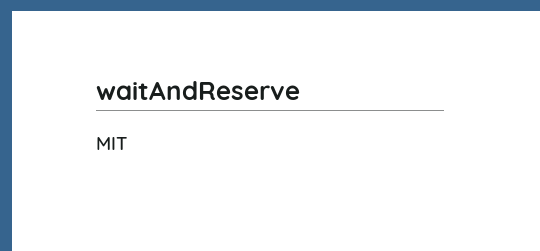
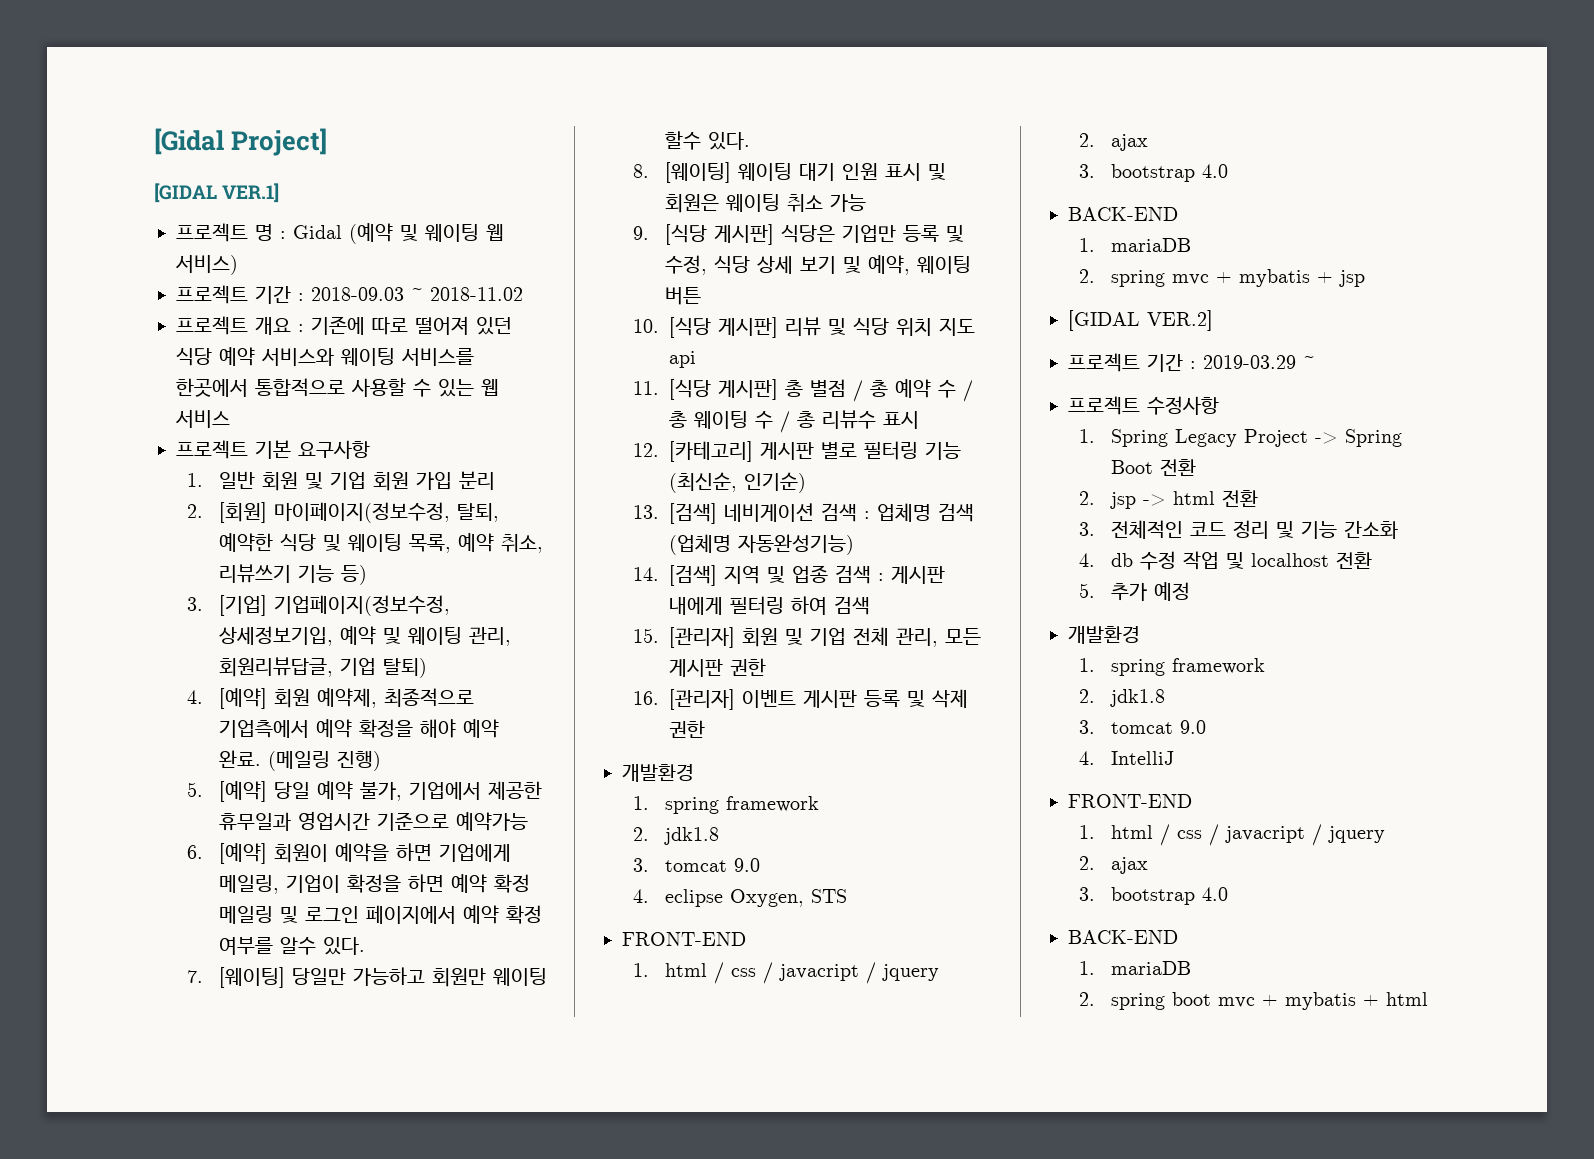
- waitAndReserve
- MIT
+ [Gidal Project]
+ [GIDAL VER.1]
+ 프로젝트 명 : Gidal (예약 및 웨이팅 웹 서비스)
+ 프로젝트 기간 : 2018-09.03 ~ 2018-11.02
+ 프로젝트 개요 : 기존에 따로 떨어져 있던 식당 예약 서비스와 웨이팅 서비스를 한곳에서 통합적으로 사용할 수 있는 웹 서비스
+ 프로젝트 기본 요구사항
+ 1. 일반 회원 및 기업 회원 가입 분리
+ 2. [회원] 마이페이지(정보수정, 탈퇴, 예약한 식당 및 웨이팅 목록, 예약 취소, 리뷰쓰기 기능 등)
+ 3. [기업] 기업페이지(정보수정, 상세정보기입, 예약 및 웨이팅 관리, 회원리뷰답글, 기업 탈퇴)
+ 4. [예약] 회원 예약제, 최종적으로 기업측에서 예약 확정을 해야 예약 완료. (메일링 진행)
+ 5. [예약] 당일 예약 불가, 기업에서 제공한 휴무일과 영업시간 기준으로 예약가능
+ 6. [예약] 회원이 예약을 하면 기업에게 메일링, 기업이 확정을 하면 예약 확정 메일링 및 로그인 페이지에서 예약 확정 여부를 알수 있다.
+ 7. [웨이팅] 당일만 가능하고 회원만 웨이팅 할수 있다.
+ 8. [웨이팅] 웨이팅 대기 인원 표시 및 회원은 웨이팅 취소 가능
+ 9. [식당 게시판] 식당은 기업만 등록 및 수정, 식당 상세 보기 및 예약, 웨이팅 버튼
+ 10. [식당 게시판] 리뷰 및 식당 위치 지도 api
+ 11. [식당 게시판] 총 별점 / 총 예약 수 / 총 웨이팅 수 / 총 리뷰수 표시
+ 12. [카테고리] 게시판 별로 필터링 기능 (최신순, 인기순)
+ 13. [검색] 네비게이션 검색 : 업체명 검색 (업체명 자동완성기능)
+ 14. [검색] 지역 및 업종 검색 : 게시판 내에게 필터링 하여 검색
+ 15. [관리자] 회원 및 기업 전체 관리, 모든 게시판 권한
+ 16. [관리자] 이벤트 게시판 등록 및 삭제 권한
+ 개발환경
+ 1. spring framework
+ 2. jdk1.8
+ 3. tomcat 9.0
+ 4. eclipse Oxygen, STS
+ FRONT-END
+ 1. html / css / javacript / jquery
+ 2. ajax
+ 3. bootstrap 4.0
+ BACK-END
+ 1. mariaDB
+ 2. spring mvc + mybatis + jsp
+ [GIDAL VER.2]
+ 프로젝트 기간 : 2019-03.29 ~
+ 프로젝트 수정사항
+ 1. Spring Legacy Project -> Spring Boot 전환
+ 2. jsp -> html 전환
+ 3. 전체적인 코드 정리 및 기능 간소화
+ 4. db 수정 작업 및 localhost 전환
+ 5. 추가 예정
+ 개발환경
+ 1. spring framework
+ 2. jdk1.8
+ 3. tomcat 9.0
+ 4. IntelliJ
+ FRONT-END
+ 1. html / css / javacript / jquery
+ 2. ajax
+ 3. bootstrap 4.0
+ BACK-END
+ 1. mariaDB
+ 2. spring boot mvc + mybatis + html

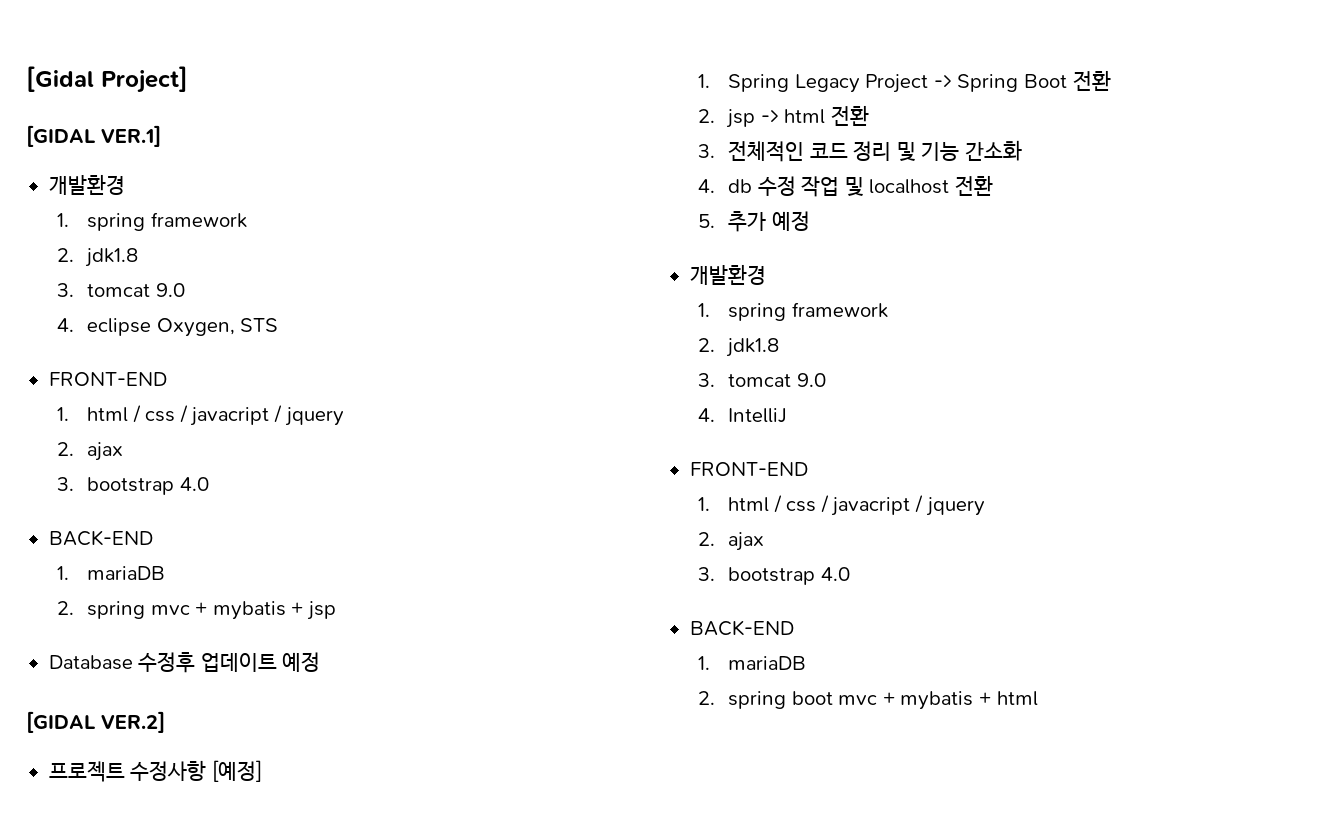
- 프로젝트 명 : Gidal (예약 및 웨이팅 웹 서비스)
- 프로젝트 기간 : 2018-09.03 ~ 2018-11.02
- 프로젝트 개요 : 기존에 따로 떨어져 있던 식당 예약 서비스와 웨이팅 서비스를 한곳에서 통합적으로 사용할 수 있는 웹 서비스
- 프로젝트 기본 요구사항
- 1. 일반 회원 및 기업 회원 가입 분리
- 2. [회원] 마이페이지(정보수정, 탈퇴, 예약한 식당 및 웨이팅 목록, 예약 취소, 리뷰쓰기 기능 등)
- 3. [기업] 기업페이지(정보수정, 상세정보기입, 예약 및 웨이팅 관리, 회원리뷰답글, 기업 탈퇴)
- 4. [예약] 회원 예약제, 최종적으로 기업측에서 예약 확정을 해야 예약 완료. (메일링 진행)
- 5. [예약] 당일 예약 불가, 기업에서 제공한 휴무일과 영업시간 기준으로 예약가능
- 6. [예약] 회원이 예약을 하면 기업에게 메일링, 기업이 확정을 하면 예약 확정 메일링 및 로그인 페이지에서 예약 확정 여부를 알수 있다.
- 7. [웨이팅] 당일만 가능하고 회원만 웨이팅 할수 있다.
- 8. [웨이팅] 웨이팅 대기 인원 표시 및 회원은 웨이팅 취소 가능
- 9. [식당 게시판] 식당은 기업만 등록 및 수정, 식당 상세 보기 및 예약, 웨이팅 버튼
- 10. [식당 게시판] 리뷰 및 식당 위치 지도 api
- 11. [식당 게시판] 총 별점 / 총 예약 수 / 총 웨이팅 수 / 총 리뷰수 표시
- 12. [카테고리] 게시판 별로 필터링 기능 (최신순, 인기순)
- 13. [검색] 네비게이션 검색 : 업체명 검색 (업체명 자동완성기능)
- 14. [검색] 지역 및 업종 검색 : 게시판 내에게 필터링 하여 검색
- 15. [관리자] 회원 및 기업 전체 관리, 모든 게시판 권한
- 16. [관리자] 이벤트 게시판 등록 및 삭제 권한
+ Database 수정후 업데이트 예정
  [GIDAL VER.2]
- 프로젝트 기간 : 2019-03.29 ~
- 프로젝트 수정사항
+ 프로젝트 수정사항 [예정]

